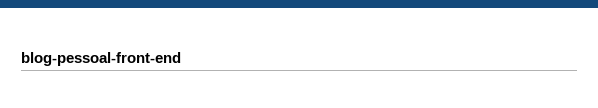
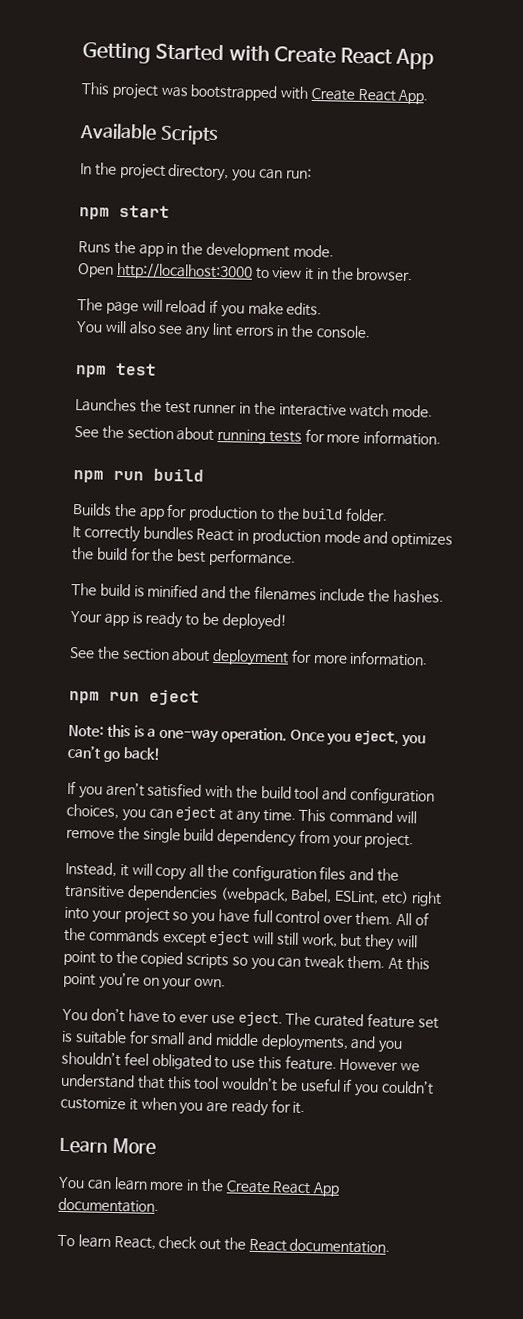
- blog-pessoal-front-end
+ Getting Started with Create React App
+ This project was bootstrapped with Create React App.
+ Available Scripts
+ In the project directory, you can run:
+ npm start
+ Runs the app in the development mode.
+ Open http://localhost:3000 to view it in the browser.
+ The page will reload if you make edits.
+ You will also see any lint errors in the console.
+ npm test
+ Launches the test runner in the interactive watch mode.
+ See the section about running tests for more information.
+ npm run build
+ Builds the app for production to the build folder.
+ It correctly bundles React in production mode and optimizes the build for the best performance.
+ The build is minified and the filenames include the hashes.
+ Your app is ready to be deployed!
+ See the section about deployment for more information.
+ npm run eject
+ Note: this is a one-way operation. Once you eject, you can’t go back!
+ If you aren’t satisfied with the build tool and configuration choices, you can eject at any time. This command will remove the single build dependency from your project.
+ Instead, it will copy all the configuration files and the transitive dependencies (webpack, Babel, ESLint, etc) right into your project so you have full control over them. All of the commands except eject will still work, but they will point to the copied scripts so you can tweak them. At this point you’re on your own.
+ You don’t have to ever use eject. The curated feature set is suitable for small and middle deployments, and you shouldn’t feel obligated to use this feature. However we understand that this tool wouldn’t be useful if you couldn’t customize it when you are ready for it.
+ Learn More
+ You can learn more in the Create React App documentation.
+ To learn React, check out the React documentation.

